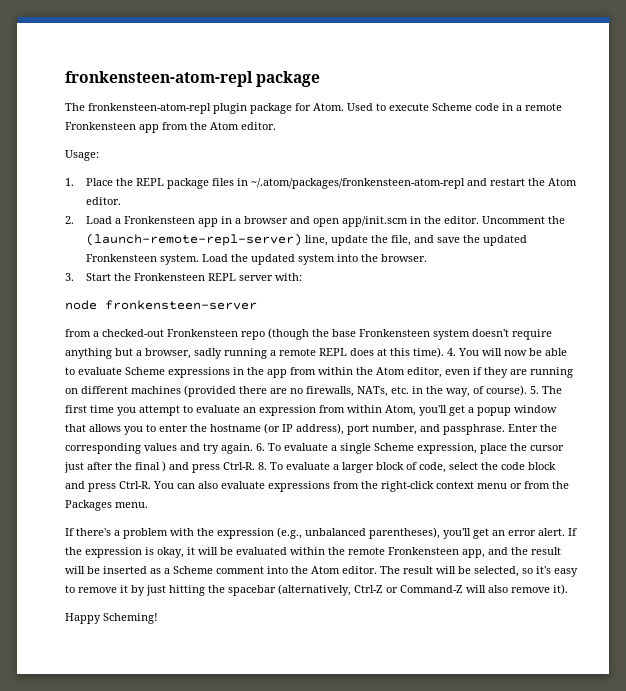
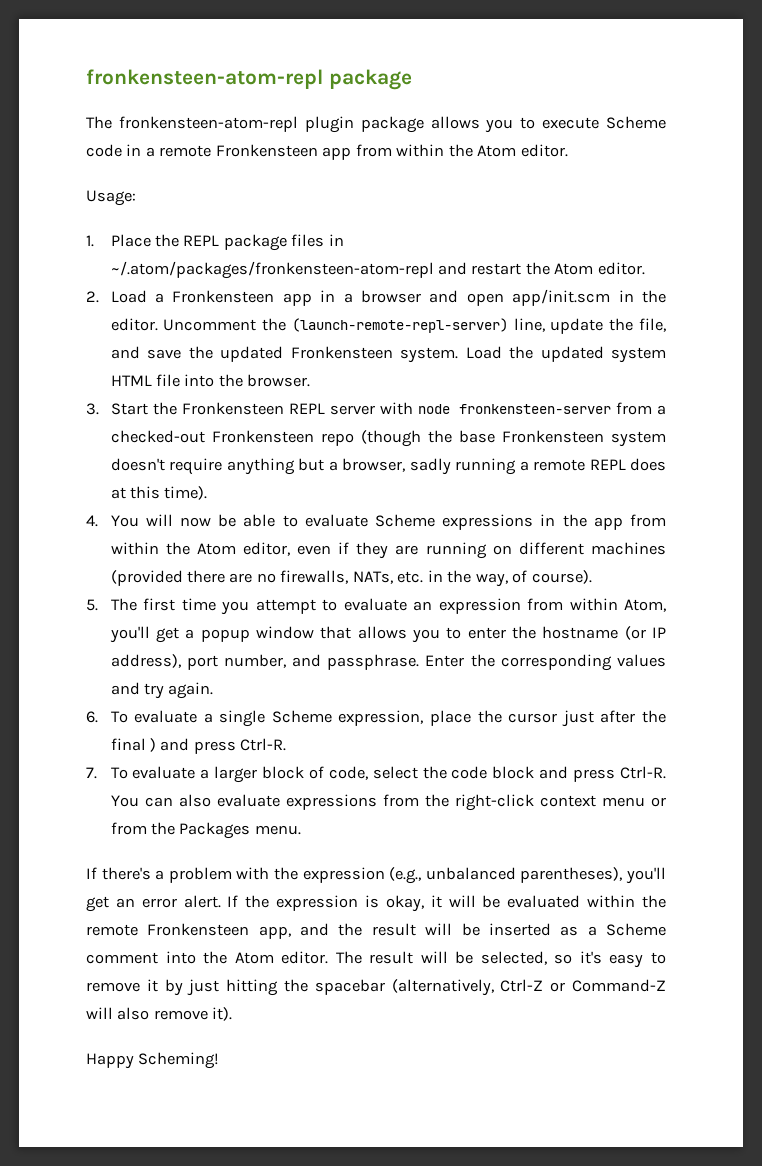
- The fronkensteen-atom-repl plugin package for Atom. Used to execute Scheme code in a remote Fronkensteen app from the Atom editor.
+ The fronkensteen-atom-repl plugin package allows you to execute Scheme code in a remote Fronkensteen app from within the Atom editor.
- Load the updated system into the browser.
+ Load the updated system HTML file into the browser.
- 3. Start the Fronkensteen REPL server with:
- node fronkensteen-server
- from a checked-out Fronkensteen repo (though the base Fronkensteen system doesn't require anything but a browser, sadly running a remote REPL does at this time). 4. You will now be able to evaluate Scheme expressions in the app from within the Atom editor, even if they are running on different machines (provided there are no firewalls, NATs, etc. in the way, of course). 5. The first time you attempt to evaluate an expression from within Atom, you'll get a popup window that allows you to enter the hostname (or IP address), port number, and passphrase.
+ 3. Start the Fronkensteen REPL server with node fronkensteen-server from a checked-out Fronkensteen repo (though the base Fronkensteen system doesn't require anything but a browser, sadly running a remote REPL does at this time).
+ 4. You will now be able to evaluate Scheme expressions in the app from within the Atom editor, even if they are running on different machines (provided there are no firewalls, NATs, etc. in the way, of course).
+ 5. The first time you attempt to evaluate an expression from within Atom, you'll get a popup window that allows you to enter the hostname (or IP address), port number, and passphrase.
- Enter the corresponding values and try again. 6. To evaluate a single Scheme expression, place the cursor just after the final ) and press Ctrl-R. 8. To evaluate a larger block of code, select the code block and press Ctrl-R.
+ Enter the corresponding values and try again.
+ 6. To evaluate a single Scheme expression, place the cursor just after the final ) and press Ctrl-R.
+ 7. To evaluate a larger block of code, select the code block and press Ctrl-R.

